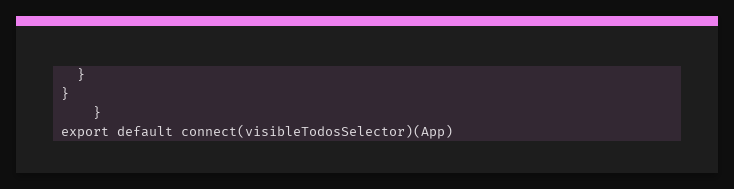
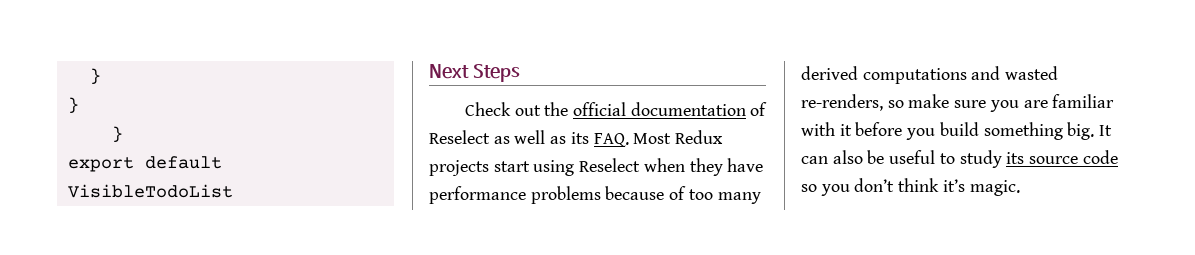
- export default connect(visibleTodosSelector)(App)
+ export default VisibleTodoList
+ Next Steps
+ Check out the official documentation of Reselect as well as its FAQ. Most Redux projects start using Reselect when they have performance problems because of too many derived computations and wasted re-renders, so make sure you are familiar with it before you build something big. It can also be useful to study its source code so you don’t think it’s magic.

